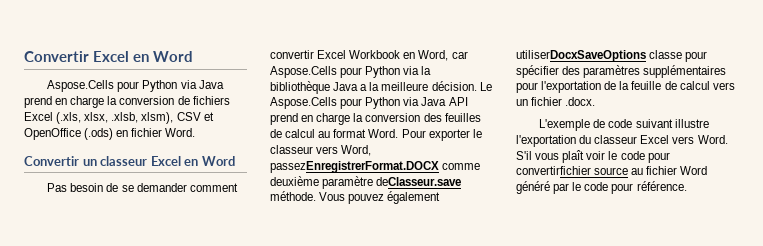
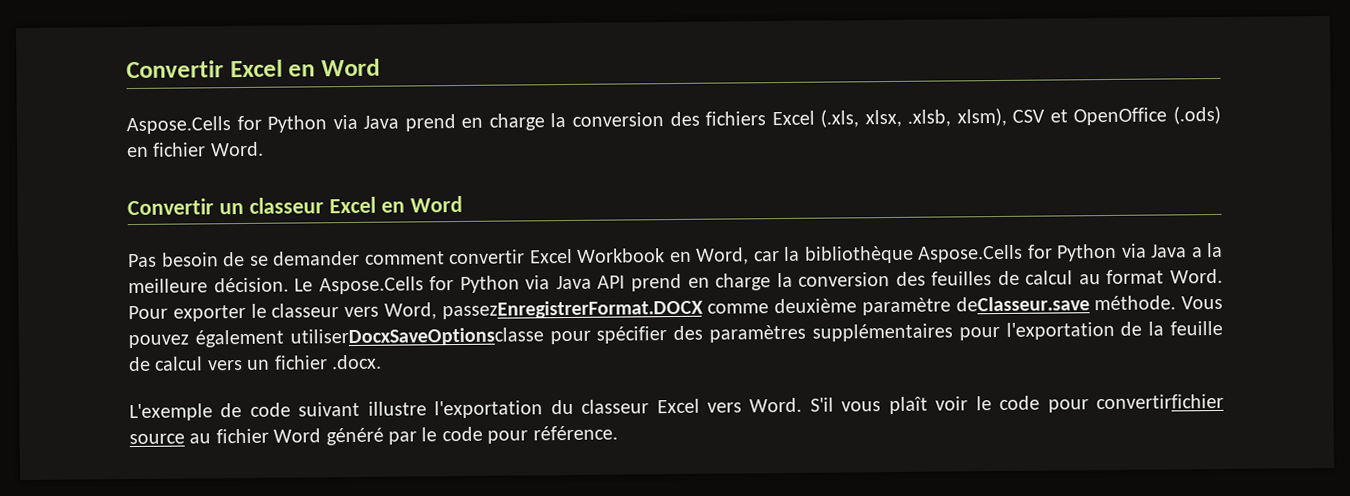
- Aspose.Cells pour Python via Java prend en charge la conversion de fichiers Excel (.xls, xlsx, .xlsb, xlsm), CSV et OpenOffice (.ods) en fichier Word.
+ Aspose.Cells for Python via Java prend en charge la conversion des fichiers Excel (.xls, xlsx, .xlsb, xlsm), CSV et OpenOffice (.ods) en fichier Word.
- Pas besoin de se demander comment convertir Excel Workbook en Word, car Aspose.Cells pour Python via la bibliothèque Java a la meilleure décision.
+ Pas besoin de se demander comment convertir Excel Workbook en Word, car la bibliothèque Aspose.Cells for Python via Java a la meilleure décision.
- Le Aspose.Cells pour Python via Java API prend en charge la conversion des feuilles de calcul au format Word.
+ Le Aspose.Cells for Python via Java API prend en charge la conversion des feuilles de calcul au format Word.
- Vous pouvez également utiliserDocxSaveOptions classe pour spécifier des paramètres supplémentaires pour l'exportation de la feuille de calcul vers un fichier .docx.
+ Vous pouvez également utiliserDocxSaveOptionsclasse pour spécifier des paramètres supplémentaires pour l'exportation de la feuille de calcul vers un fichier .docx.

